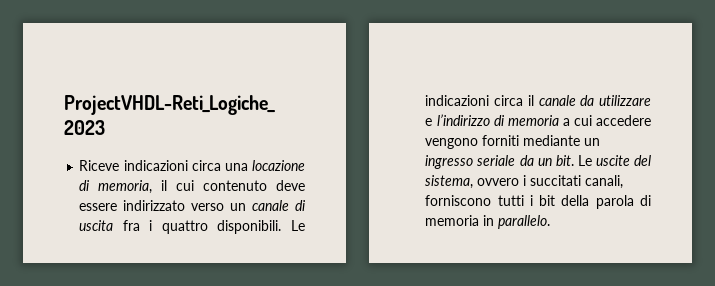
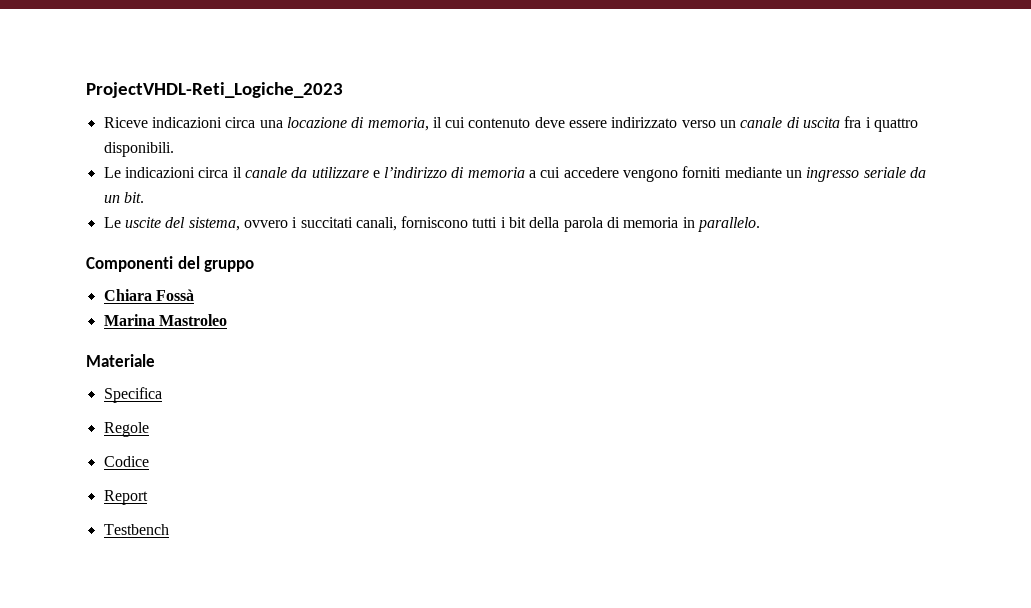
- Riceve indicazioni circa una locazione di memoria, il cui contenuto deve essere indirizzato verso un canale di uscita fra i quattro disponibili. Le indicazioni circa il canale da utilizzare e l’indirizzo di memoria a cui accedere vengono forniti mediante un ingresso seriale da un bit. Le uscite del sistema, ovvero i succitati canali, forniscono tutti i bit della parola di memoria in parallelo.
+ Riceve indicazioni circa una locazione di memoria, il cui contenuto deve essere indirizzato verso un canale di uscita fra i quattro disponibili.
+ Le indicazioni circa il canale da utilizzare e l’indirizzo di memoria a cui accedere vengono forniti mediante un ingresso seriale da un bit.
+ Le uscite del sistema, ovvero i succitati canali, forniscono tutti i bit della parola di memoria in parallelo.
+ Componenti del gruppo
+ Chiara Fossà
+ Marina Mastroleo
+ Materiale
+ Specifica
+ Regole
+ Codice
+ Report
+ Testbench

